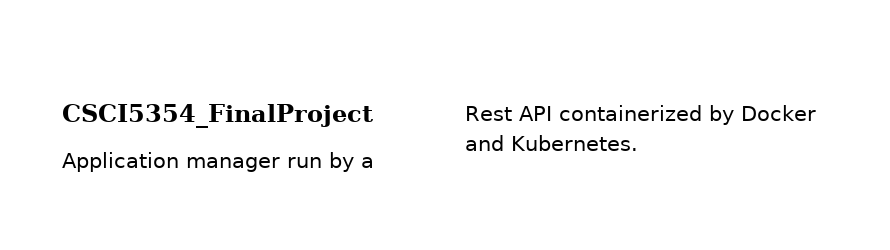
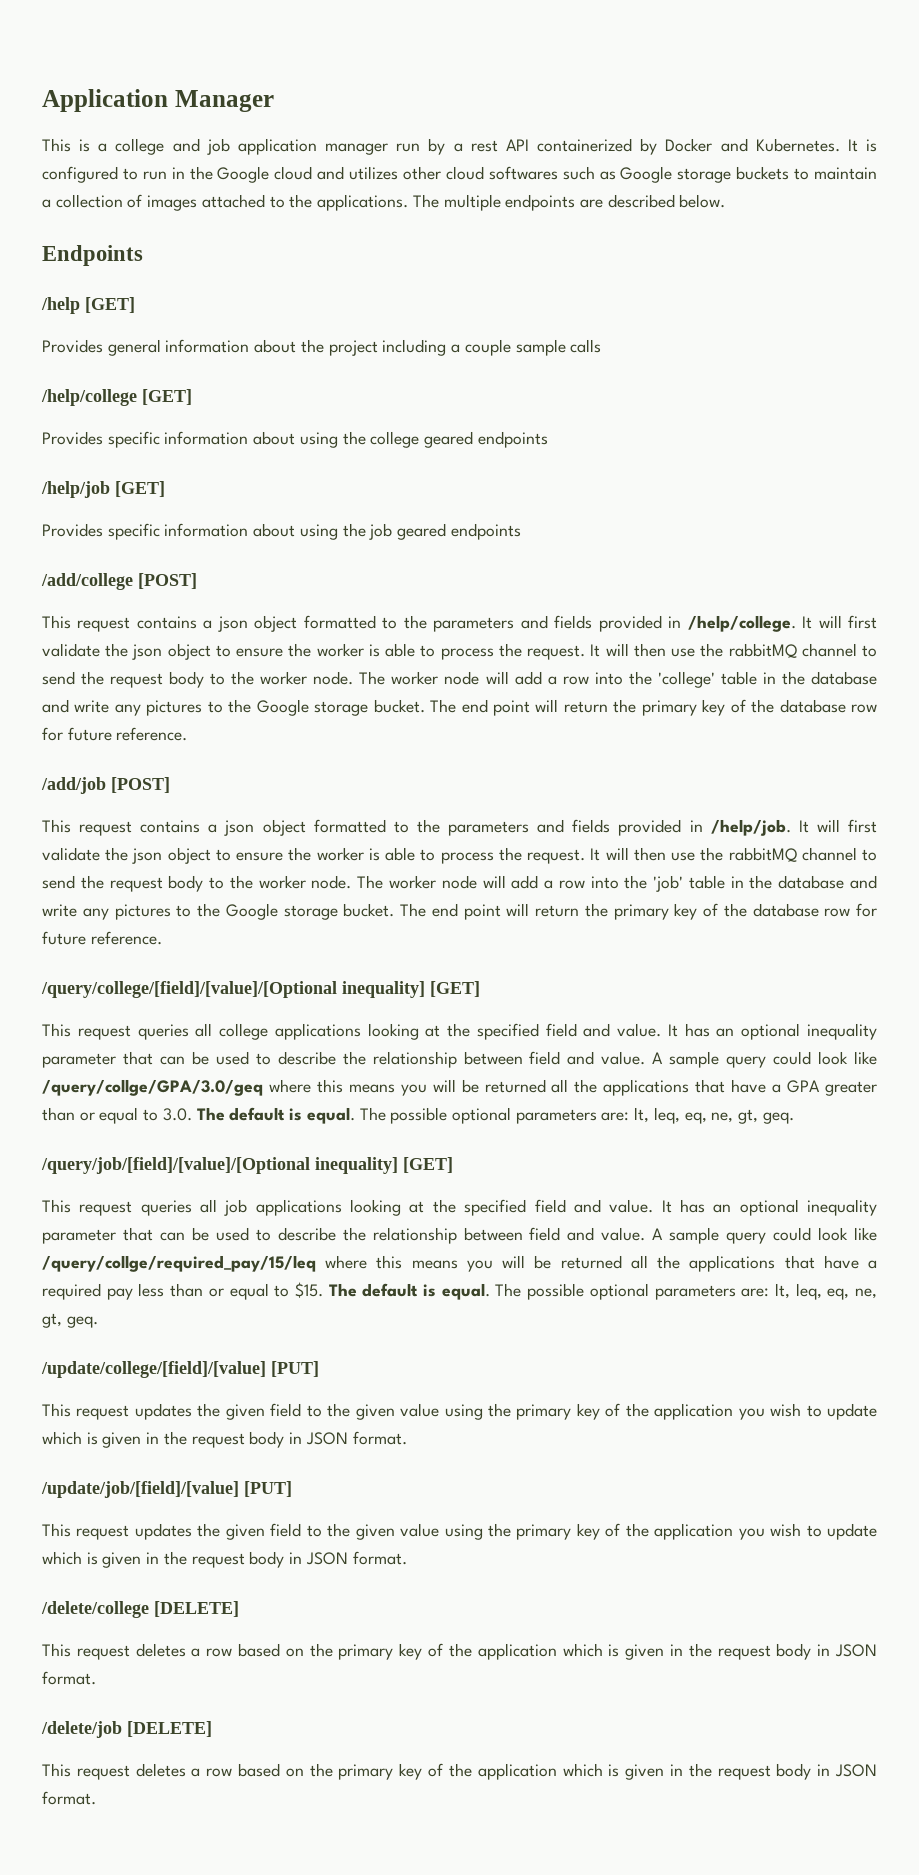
- CSCI5354_FinalProject
- Application manager run by a Rest API containerized by Docker and Kubernetes.
+ Application Manager
+ This is a college and job application manager run by a rest API containerized by Docker and Kubernetes.
+ It is configured to run in the Google cloud and utilizes other cloud softwares such as Google storage buckets to maintain a collection of images attached to the applications. The multiple endpoints are described below.
+ Endpoints
+ /help [GET]
+ Provides general information about the project including a couple sample calls
+ /help/college [GET]
+ Provides specific information about using the college geared endpoints
+ /help/job [GET]
+ Provides specific information about using the job geared endpoints
+ /add/college [POST]
+ This request contains a json object formatted to the parameters and fields provided in /help/college. It will first validate the json object to ensure the worker is able to process the request. It will then use the rabbitMQ channel to send the request body to the worker node. The worker node will add a row into the 'college' table in the database and write any pictures to the Google storage bucket. The end point will return the primary key of the database row for future reference.
+ /add/job [POST]
+ This request contains a json object formatted to the parameters and fields provided in /help/job. It will first validate the json object to ensure the worker is able to process the request. It will then use the rabbitMQ channel to send the request body to the worker node. The worker node will add a row into the 'job' table in the database and write any pictures to the Google storage bucket. The end point will return the primary key of the database row for future reference.
+ /query/college/[field]/[value]/[Optional inequality] [GET]
+ This request queries all college applications looking at the specified field and value. It has an optional inequality parameter that can be used to describe the relationship between field and value. A sample query could look like /query/collge/GPA/3.0/geq where this means you will be returned all the applications that have a GPA greater than or equal to 3.0. The default is equal. The possible optional parameters are: lt, leq, eq, ne, gt, geq.
+ /query/job/[field]/[value]/[Optional inequality] [GET]
+ This request queries all job applications looking at the specified field and value. It has an optional inequality parameter that can be used to describe the relationship between field and value. A sample query could look like /query/collge/required_pay/15/leq where this means you will be returned all the applications that have a required pay less than or equal to $15. The default is equal. The possible optional parameters are: lt, leq, eq, ne, gt, geq.
+ /update/college/[field]/[value] [PUT]
+ This request updates the given field to the given value using the primary key of the application you wish to update which is given in the request body in JSON format.
+ /update/job/[field]/[value] [PUT]
+ This request updates the given field to the given value using the primary key of the application you wish to update which is given in the request body in JSON format.
+ /delete/college [DELETE]
+ This request deletes a row based on the primary key of the application which is given in the request body in JSON format.
+ /delete/job [DELETE]
+ This request deletes a row based on the primary key of the application which is given in the request body in JSON format.

